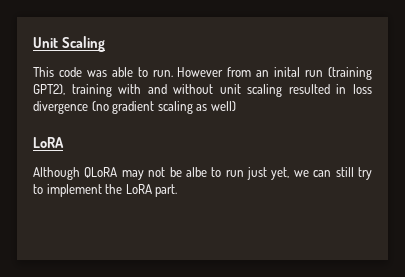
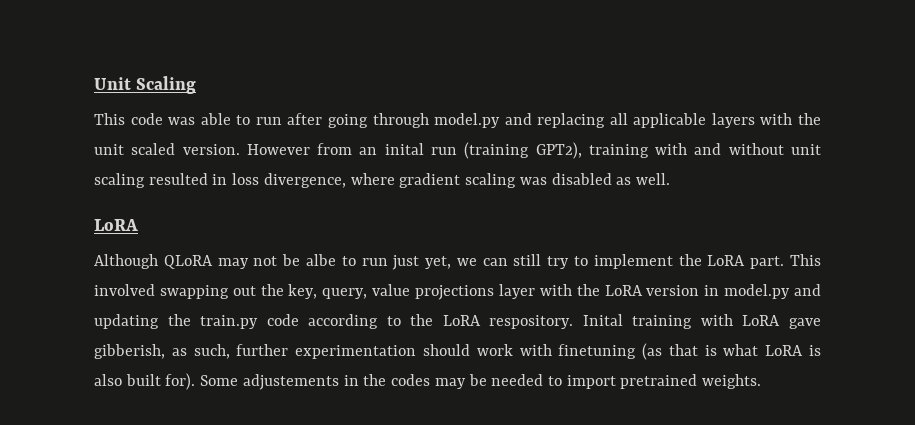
- This code was able to run.
+ This code was able to run after going through model.py and replacing all applicable layers with the unit scaled version.
- However from an inital run (training GPT2), training with and without unit scaling resulted in loss divergence (no gradient scaling as well)
+ However from an inital run (training GPT2), training with and without unit scaling resulted in loss divergence, where gradient scaling was disabled as well.
+ This involved swapping out the key, query, value projections layer with the LoRA version in model.py and updating the train.py code according to the LoRA respository. Inital training with LoRA gave gibberish, as such, further experimentation should work with finetuning (as that is what LoRA is also built for). Some adjustements in the codes may be needed to import pretrained weights.

